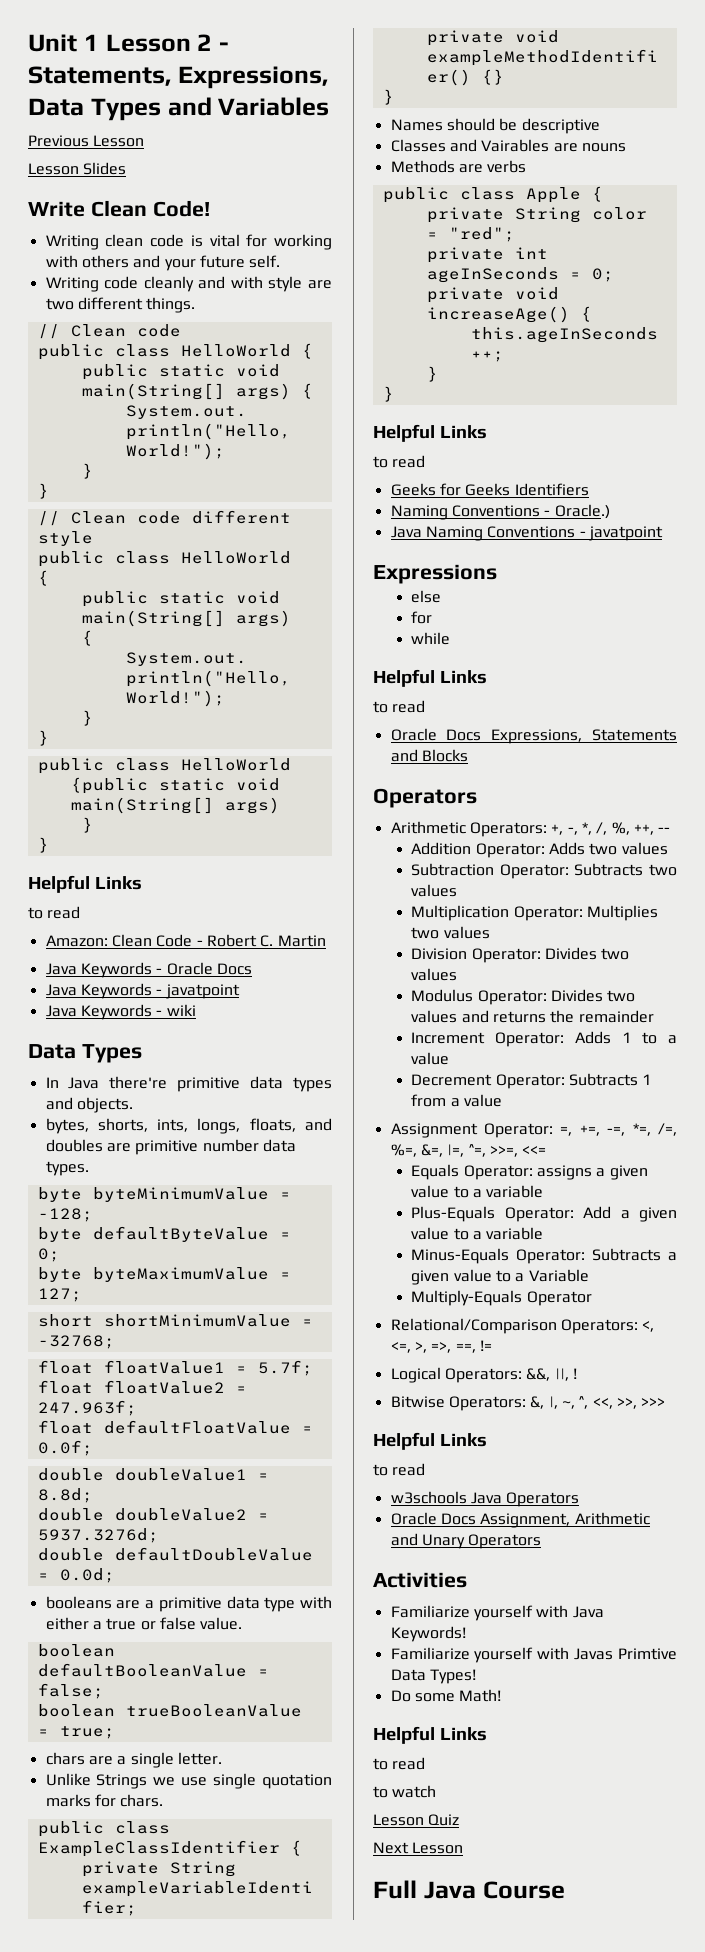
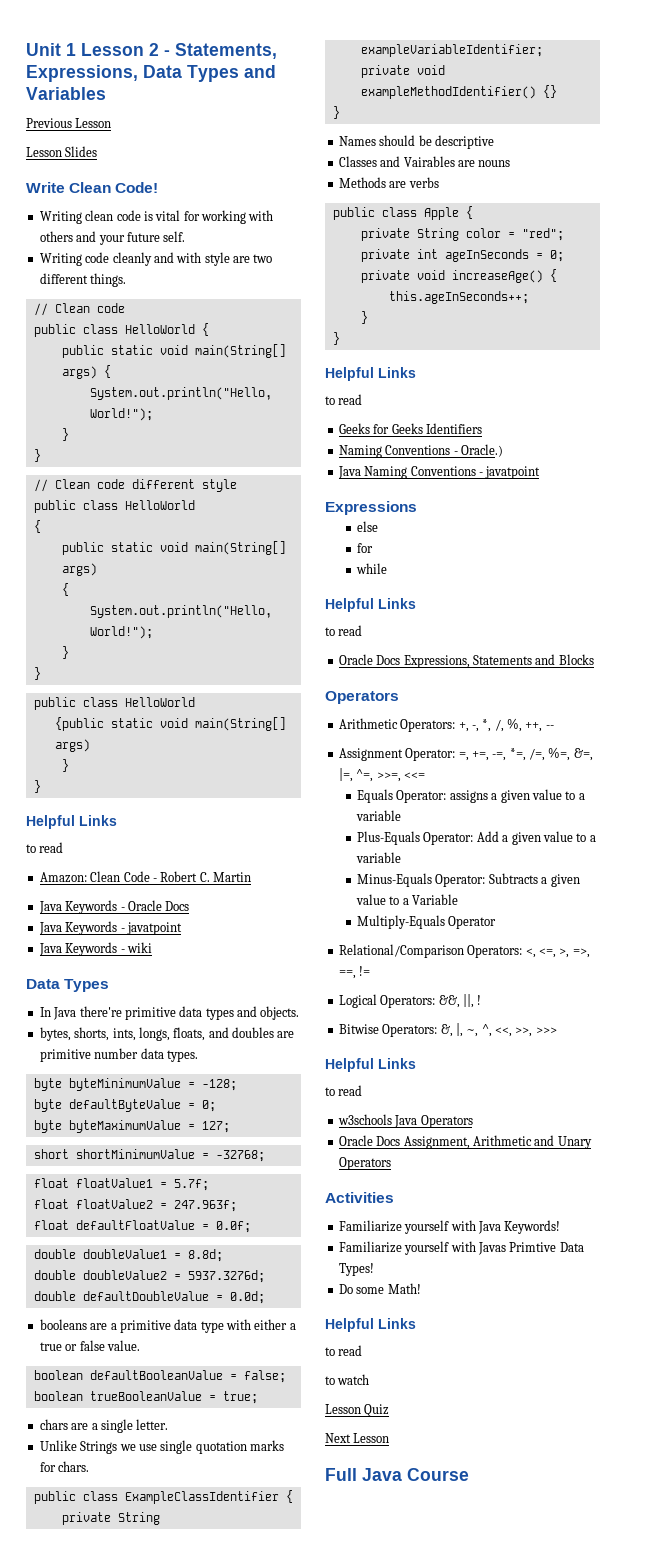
- Addition Operator: Adds two values
- Subtraction Operator: Subtracts two values
- Multiplication Operator: Multiplies two values
- Division Operator: Divides two values
- Modulus Operator: Divides two values and returns the remainder
- Increment Operator: Adds 1 to a value
- Decrement Operator: Subtracts 1 from a value

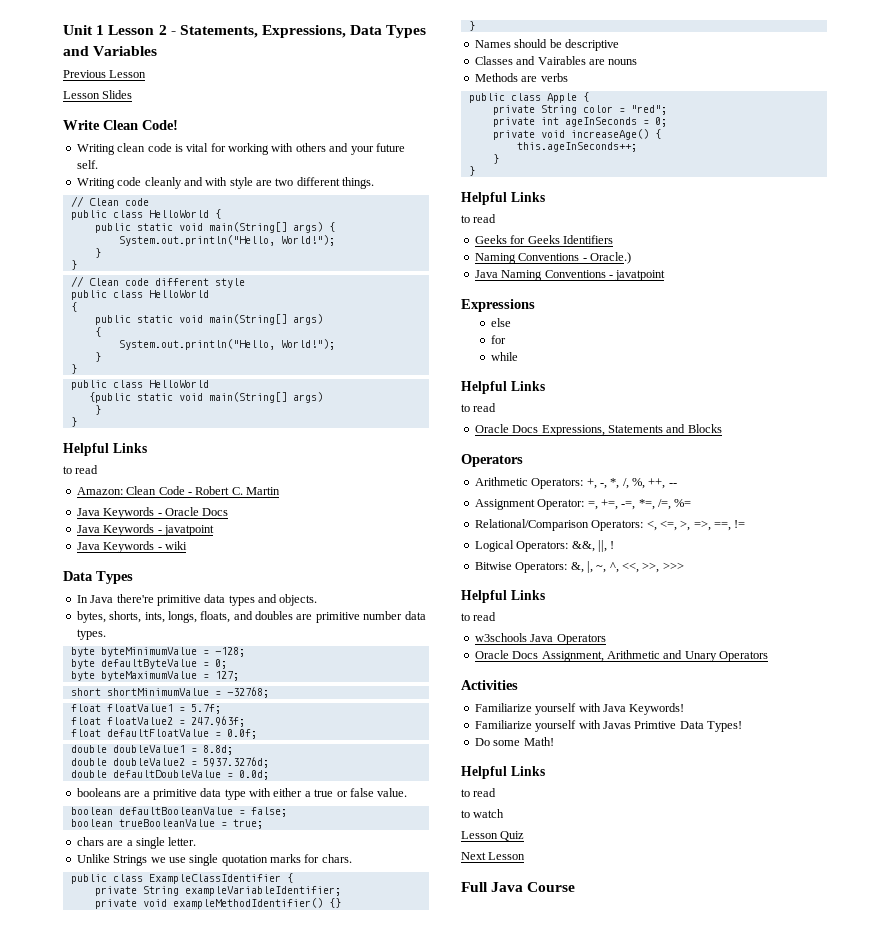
- Assignment Operator: =, +=, -=, *=, /=, %=, &=, |=, ^=, >>=, <<=
- Equals Operator: assigns a given value to a variable
- Plus-Equals Operator: Add a given value to a variable
- Minus-Equals Operator: Subtracts a given value to a Variable
- Multiply-Equals Operator
+ Assignment Operator: =, +=, -=, *=, /=, %=

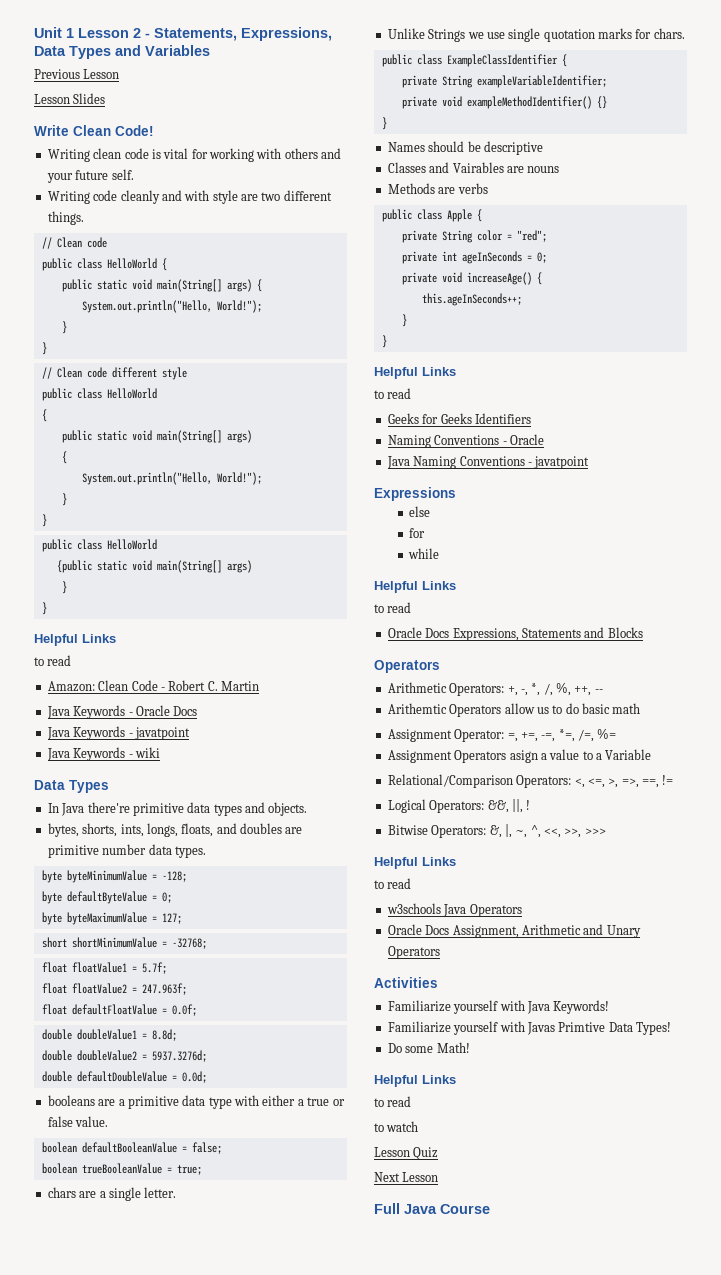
- Naming Conventions - Oracle.)
+ Naming Conventions - Oracle
+ Arithemtic Operators allow us to do basic math
+ Assignment Operators asign a value to a Variable

